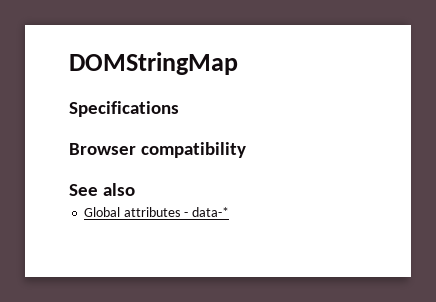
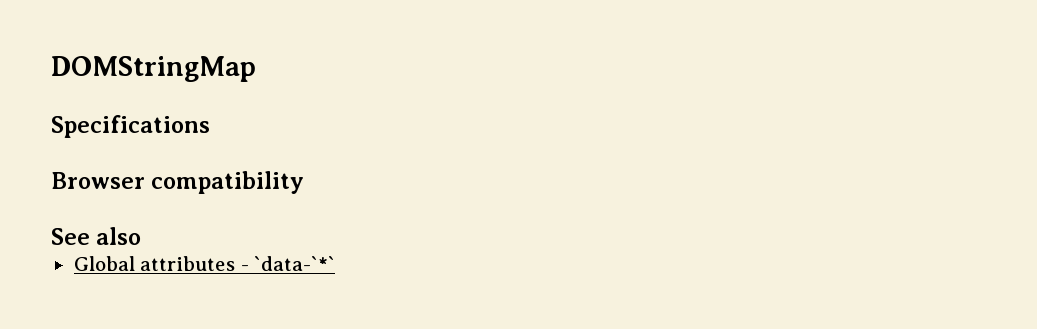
- Global attributes - data-*
+ Global attributes - `data-`*`

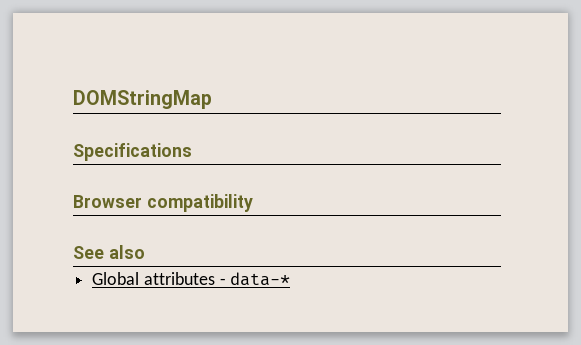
- Global attributes - `data-`*`
+ Global attributes - data-*

